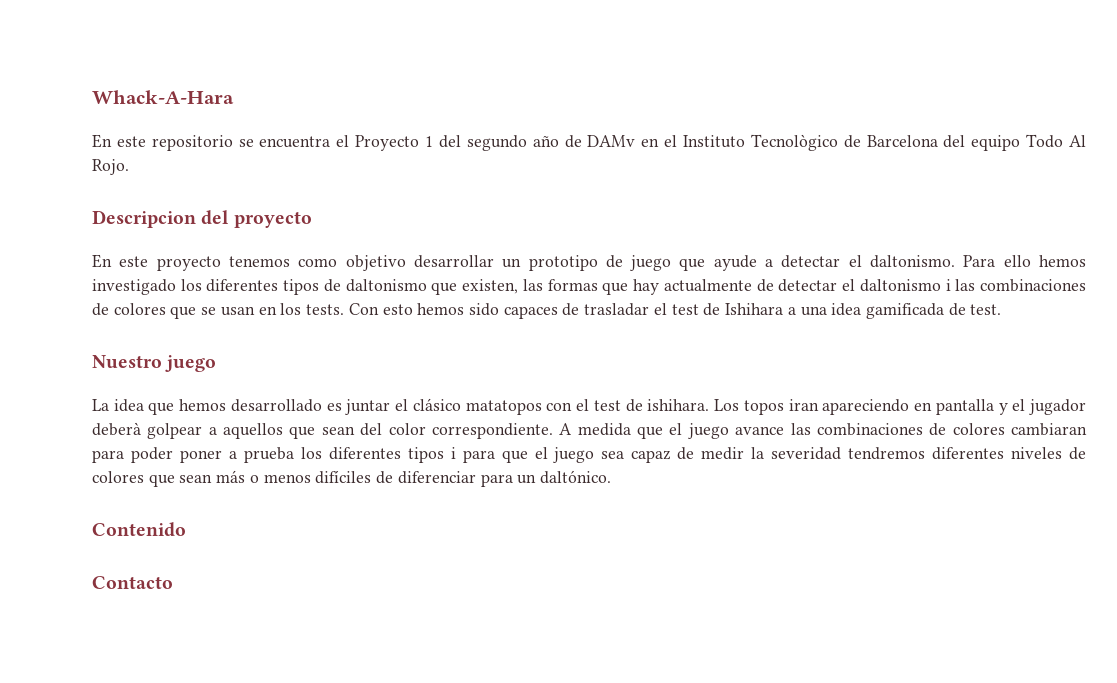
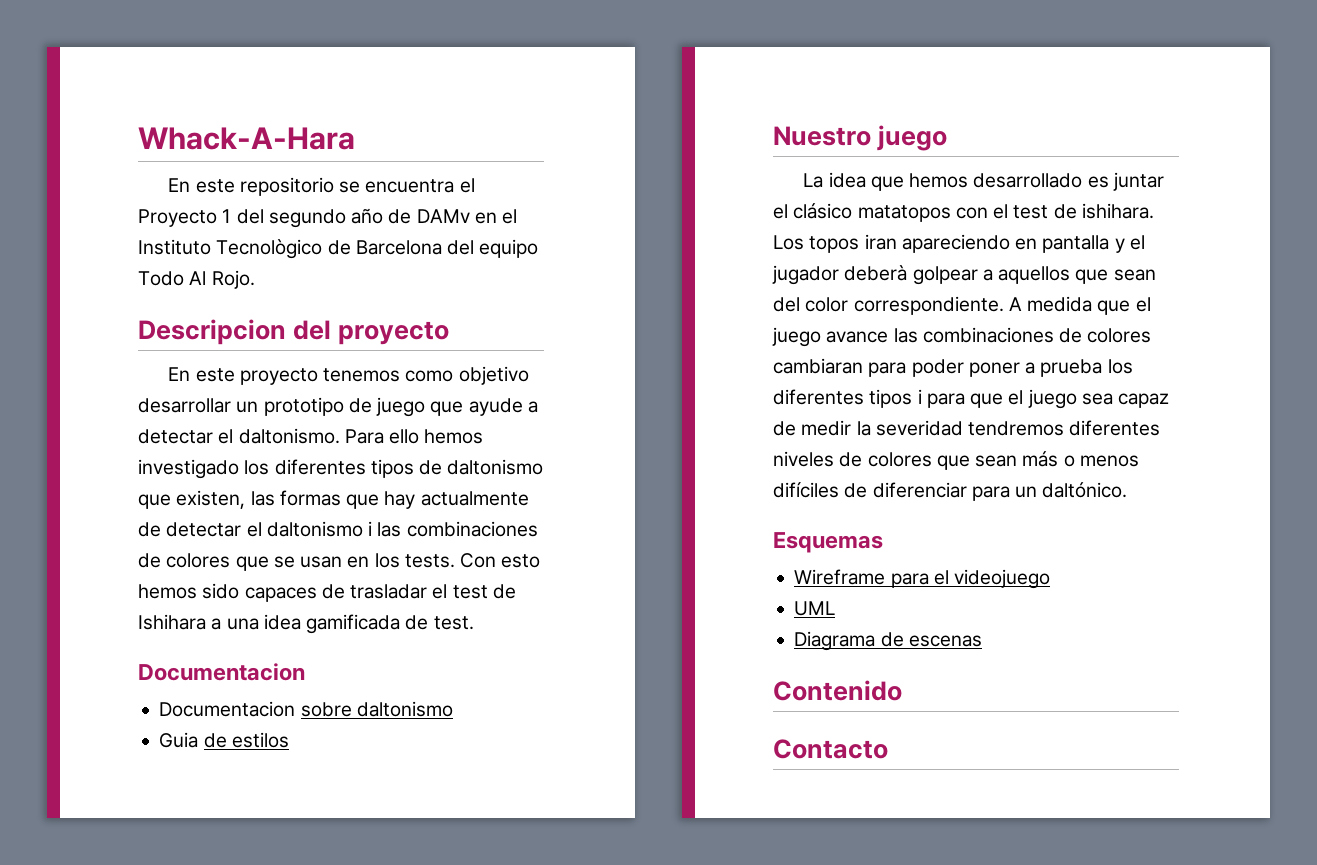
  Con esto hemos sido capaces de trasladar el test de Ishihara a una idea gamificada de test.
+ Documentacion
+ Documentacion sobre daltonismo
+ Guia de estilos
+ Esquemas
+ Wireframe para el videojuego
+ UML
+ Diagrama de escenas

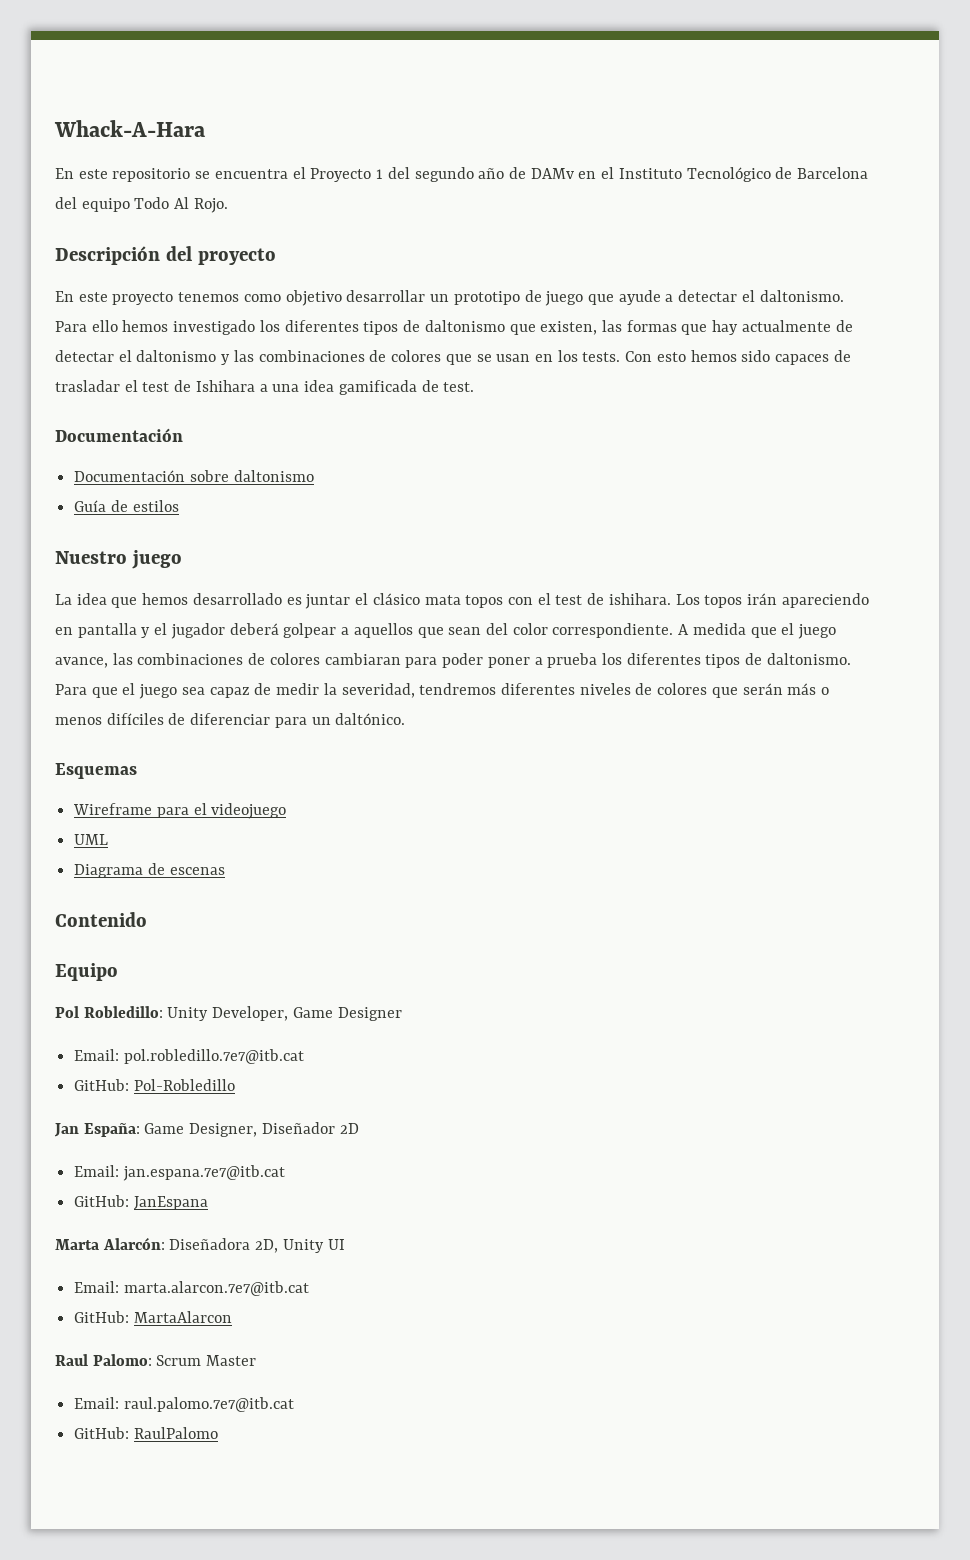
- En este repositorio se encuentra el Proyecto 1 del segundo año de DAMv en el Instituto Tecnològico de Barcelona del equipo Todo Al Rojo.
+ En este repositorio se encuentra el Proyecto 1 del segundo año de DAMv en el Instituto Tecnológico de Barcelona del equipo Todo Al Rojo.
- Descripcion del proyecto
+ Descripción del proyecto
- Para ello hemos investigado los diferentes tipos de daltonismo que existen, las formas que hay actualmente de detectar el daltonismo i las combinaciones de colores que se usan en los tests.
+ Para ello hemos investigado los diferentes tipos de daltonismo que existen, las formas que hay actualmente de detectar el daltonismo y las combinaciones de colores que se usan en los tests.
  Con esto hemos sido capaces de trasladar el test de Ishihara a una idea gamificada de test.
- Documentacion
- Documentacion sobre daltonismo
+ Documentación
+ Documentación sobre daltonismo
- Guia de estilos
+ Guía de estilos
- La idea que hemos desarrollado es juntar el clásico matatopos con el test de ishihara.
+ La idea que hemos desarrollado es juntar el clásico mata topos con el test de ishihara.
- Los topos iran apareciendo en pantalla y el jugador deberà golpear a aquellos que sean del color correspondiente.
+ Los topos irán apareciendo en pantalla y el jugador deberá golpear a aquellos que sean del color correspondiente.
- A medida que el juego avance las combinaciones de colores cambiaran para poder poner a prueba los diferentes tipos i para que el juego sea capaz de medir la severidad tendremos diferentes niveles de colores que sean más o menos difíciles de diferenciar para un daltónico.
+ A medida que el juego avance, las combinaciones de colores cambiaran para poder poner a prueba los diferentes tipos de daltonismo. Para que el juego sea capaz de medir la severidad, tendremos diferentes niveles de colores que serán más o menos difíciles de diferenciar para un daltónico.
- Contacto
+ Equipo
+ Pol Robledillo: Unity Developer, Game Designer
+ Email: pol.robledillo.7e7@itb.cat
+ GitHub: Pol-Robledillo
+ Jan España: Game Designer, Diseñador 2D
+ Email: jan.espana.7e7@itb.cat
+ GitHub: JanEspana
+ Marta Alarcón: Diseñadora 2D, Unity UI
+ Email: marta.alarcon.7e7@itb.cat
+ GitHub: MartaAlarcon
+ Raul Palomo: Scrum Master
+ Email: raul.palomo.7e7@itb.cat
+ GitHub: RaulPalomo

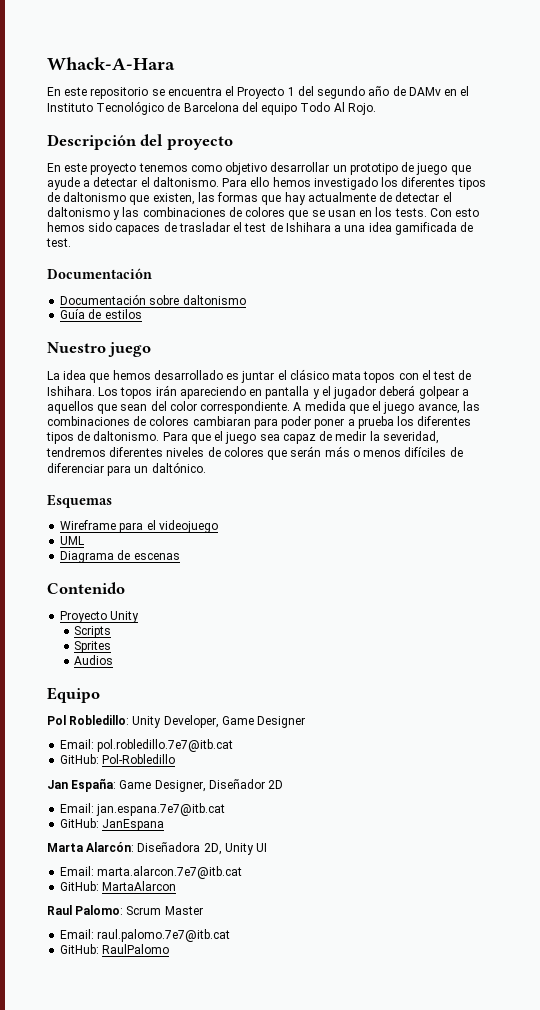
- La idea que hemos desarrollado es juntar el clásico mata topos con el test de ishihara.
+ La idea que hemos desarrollado es juntar el clásico mata topos con el test de Ishihara.
+ Proyecto Unity
+ Scripts
+ Sprites
+ Audios

